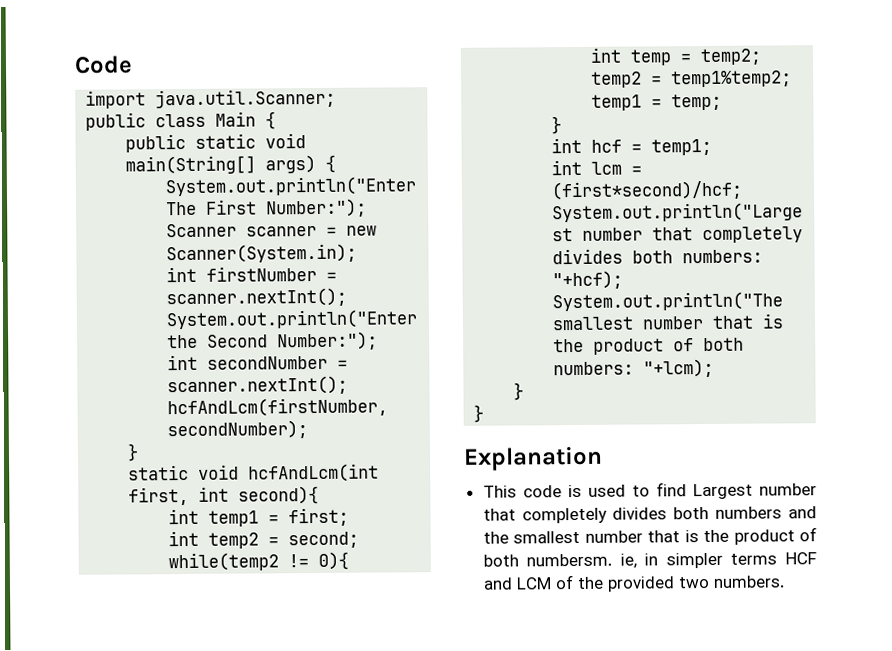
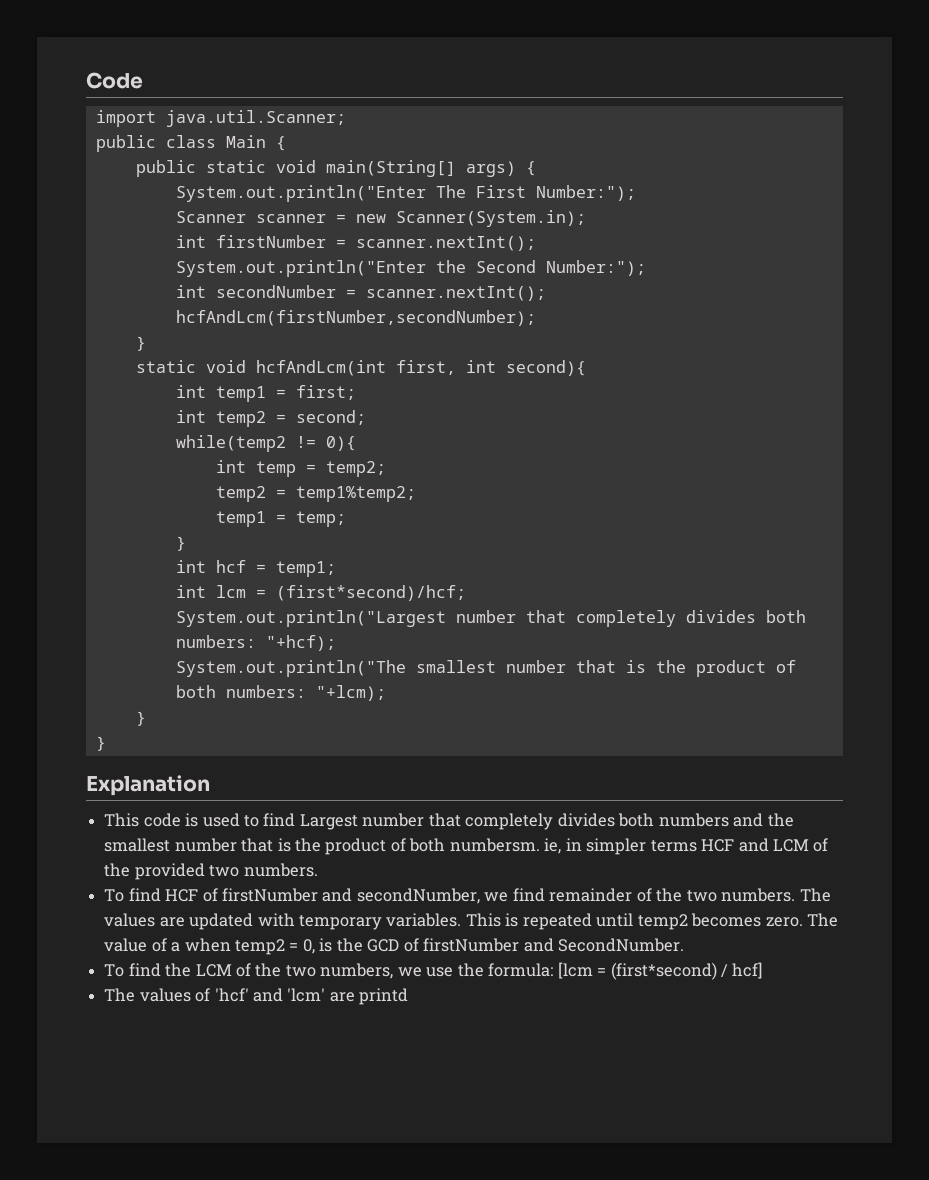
+ To find HCF of firstNumber and secondNumber, we find remainder of the two numbers. The values are updated with temporary variables. This is repeated until temp2 becomes zero. The value of a when temp2 = 0, is the GCD of firstNumber and SecondNumber.
+ To find the LCM of the two numbers, we use the formula: [lcm = (first*second) / hcf]
+ The values of 'hcf' and 'lcm' are printd

